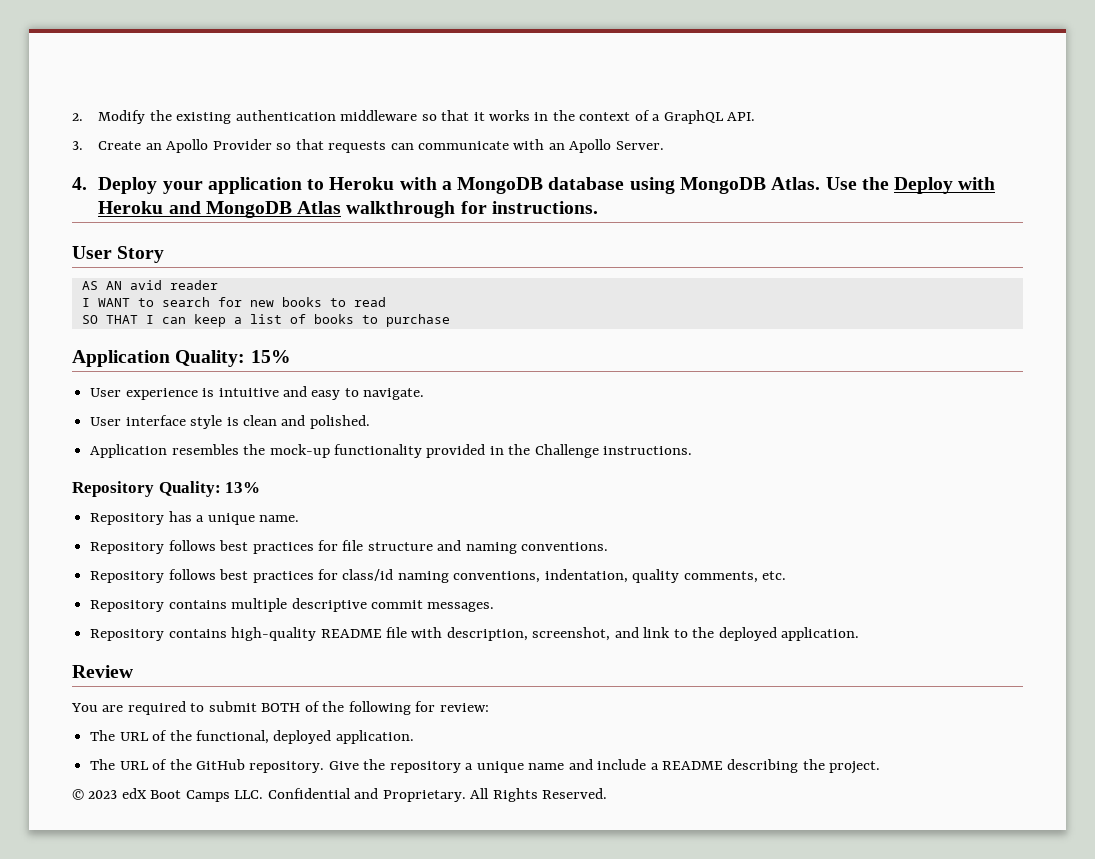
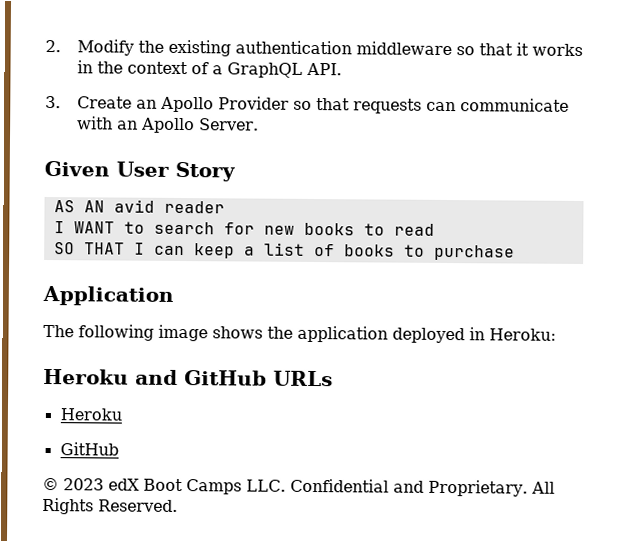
- 4. Deploy your application to Heroku with a MongoDB database using MongoDB Atlas. Use the Deploy with Heroku and MongoDB Atlas walkthrough for instructions.
- User Story
+ Given User Story
- Application Quality: 15%
- User experience is intuitive and easy to navigate.
- User interface style is clean and polished.
- Application resembles the mock-up functionality provided in the Challenge instructions.
- Repository Quality: 13%
- Repository has a unique name.
- Repository follows best practices for file structure and naming conventions.
- Repository follows best practices for class/id naming conventions, indentation, quality comments, etc.
- Repository contains multiple descriptive commit messages.
- Repository contains high-quality README file with description, screenshot, and link to the deployed application.
- Review
- You are required to submit BOTH of the following for review:
- The URL of the functional, deployed application.
- The URL of the GitHub repository. Give the repository a unique name and include a README describing the project.
+ Application
+ The following image shows the application deployed in Heroku:
+ Heroku and GitHub URLs
+ Heroku
+ GitHub

